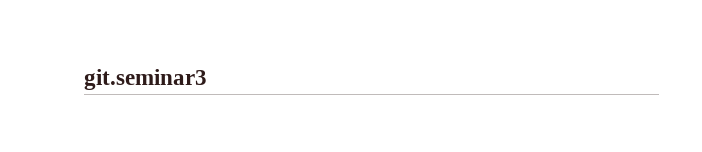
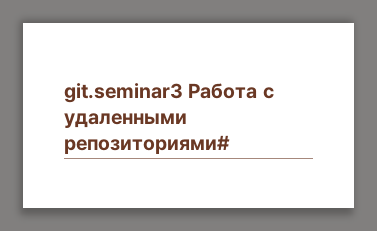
- git.seminar3
+ git.seminar3 Работа с удаленными репозиториями#

